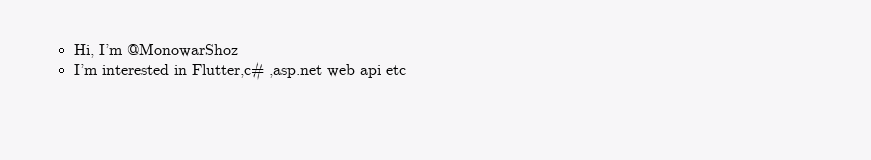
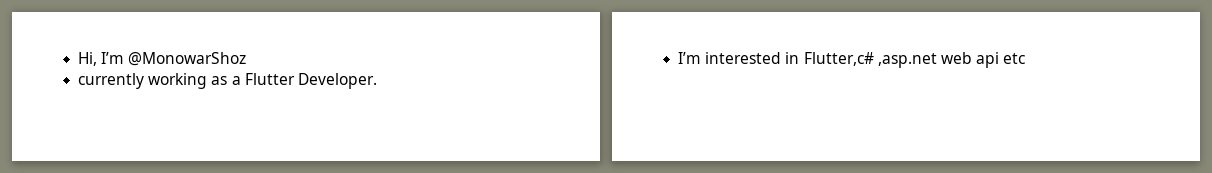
+ currently working as a Flutter Developer.

